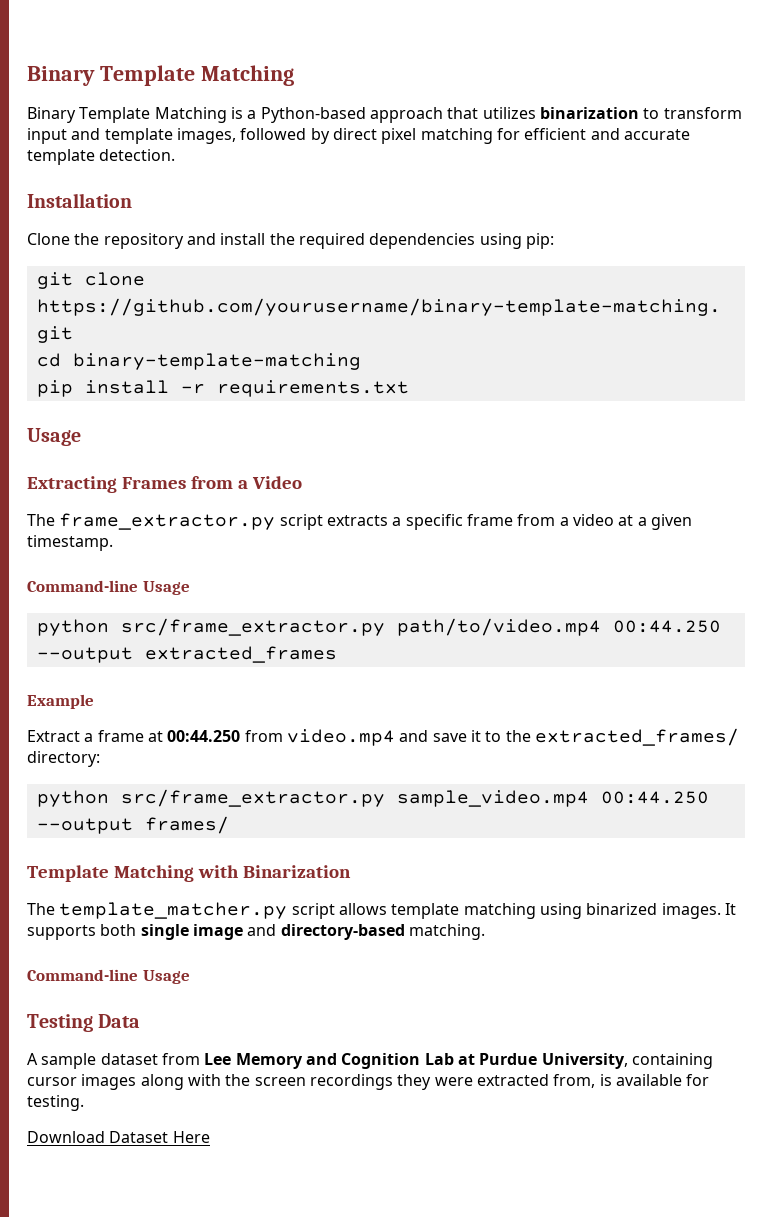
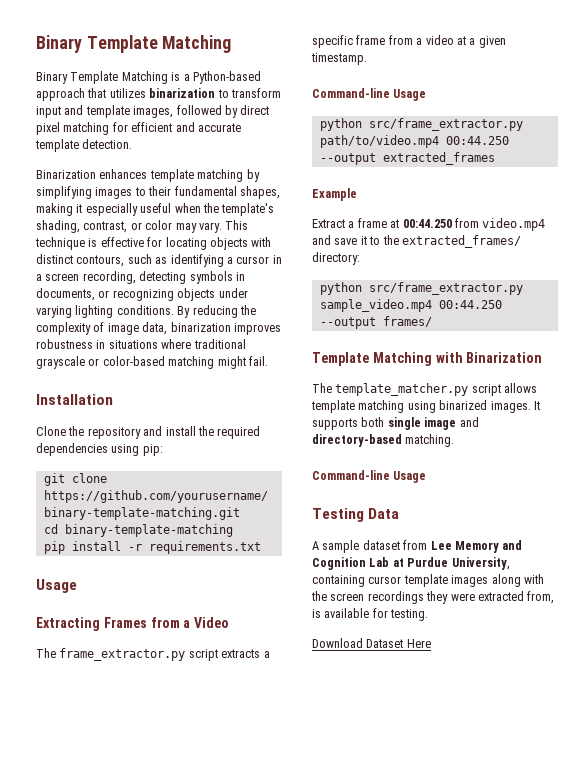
+ Binarization enhances template matching by simplifying images to their fundamental shapes, making it especially useful when the template's shading, contrast, or color may vary. This technique is effective for locating objects with distinct contours, such as identifying a cursor in a screen recording, detecting symbols in documents, or recognizing objects under varying lighting conditions. By reducing the complexity of image data, binarization improves robustness in situations where traditional grayscale or color-based matching might fail.
- A sample dataset from Lee Memory and Cognition Lab at Purdue University, containing cursor images along with the screen recordings they were extracted from, is available for testing.
+ A sample dataset from Lee Memory and Cognition Lab at Purdue University, containing cursor template images along with the screen recordings they were extracted from, is available for testing.

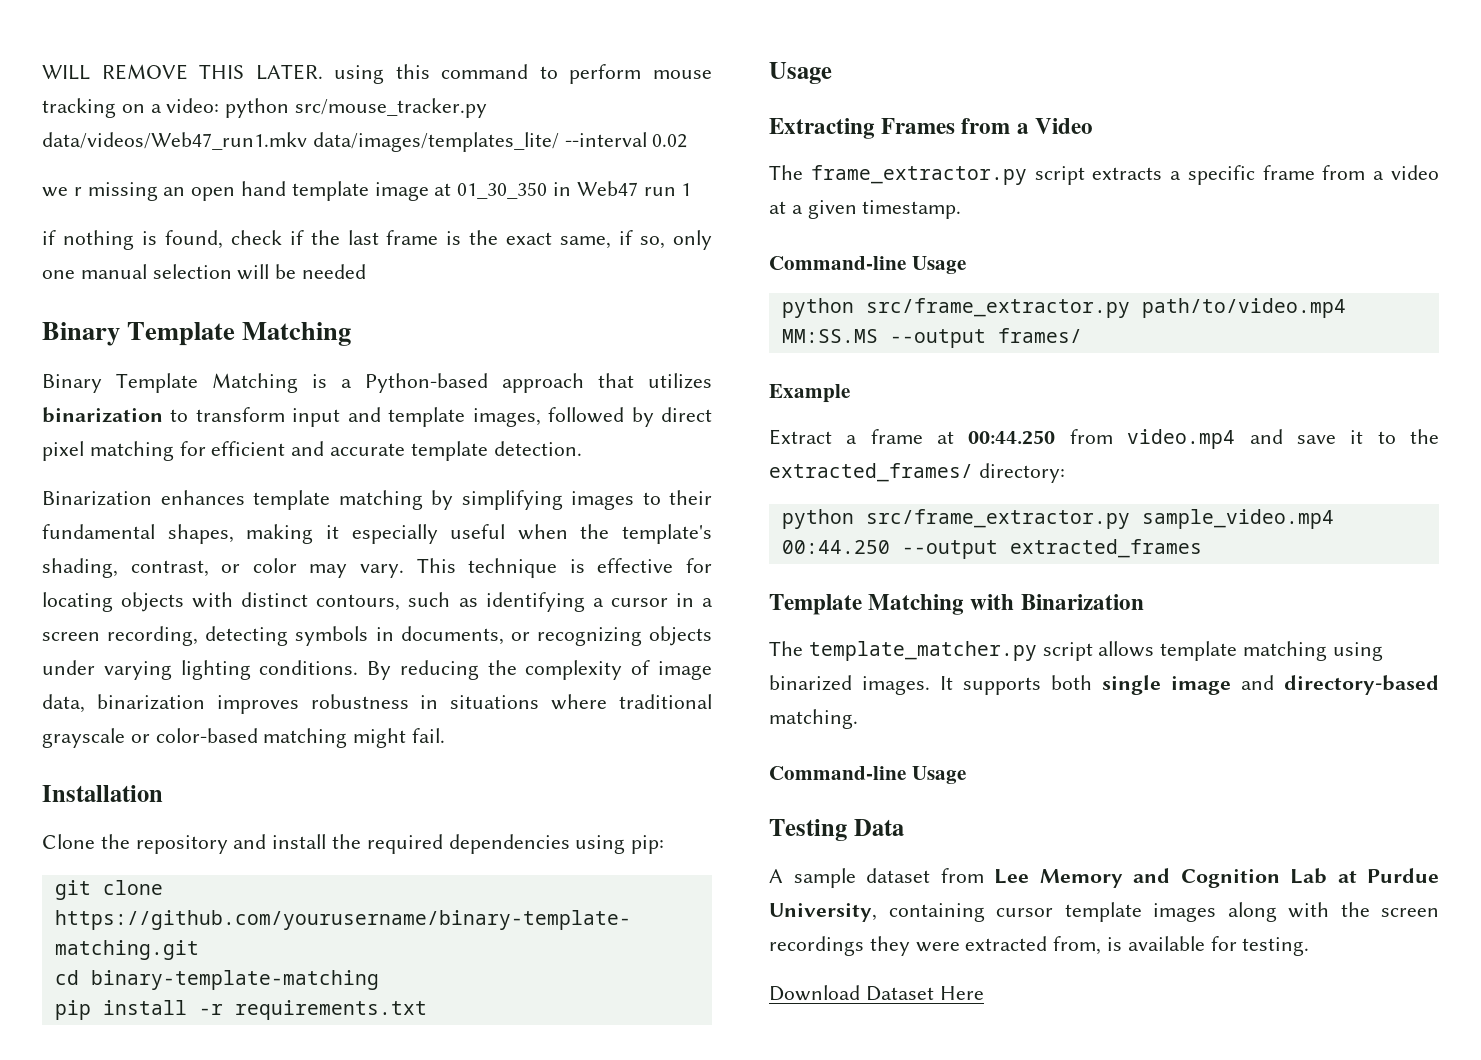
+ WILL REMOVE THIS LATER. using this command to perform mouse tracking on a video: python src/mouse_tracker.py data/videos/Web47_run1.mkv data/images/templates_lite/ --interval 0.02
+ we r missing an open hand template image at 01_30_350 in Web47 run 1
+ if nothing is found, check if the last frame is the exact same, if so, only one manual selection will be needed
- python src/frame_extractor.py path/to/video.mp4 00:44.250 --output extracted_frames
+ python src/frame_extractor.py path/to/video.mp4 MM:SS.MS --output frames/
- python src/frame_extractor.py sample_video.mp4 00:44.250 --output frames/
+ python src/frame_extractor.py sample_video.mp4 00:44.250 --output extracted_frames

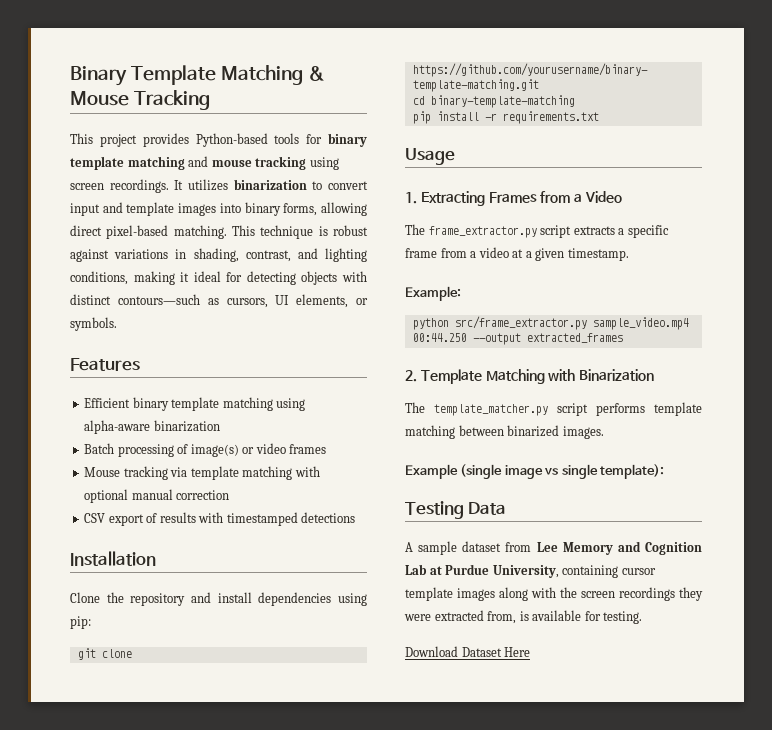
- WILL REMOVE THIS LATER. using this command to perform mouse tracking on a video: python src/mouse_tracker.py data/videos/Web47_run1.mkv data/images/templates_lite/ --interval 0.02
- we r missing an open hand template image at 01_30_350 in Web47 run 1
- if nothing is found, check if the last frame is the exact same, if so, only one manual selection will be needed
- Binary Template Matching
- Binary Template Matching is a Python-based approach that utilizes binarization to transform input and template images, followed by direct pixel matching for efficient and accurate template detection.
- Binarization enhances template matching by simplifying images to their fundamental shapes, making it especially useful when the template's shading, contrast, or color may vary. This technique is effective for locating objects with distinct contours, such as identifying a cursor in a screen recording, detecting symbols in documents, or recognizing objects under varying lighting conditions. By reducing the complexity of image data, binarization improves robustness in situations where traditional grayscale or color-based matching might fail.
+ Binary Template Matching & Mouse Tracking
+ This project provides Python-based tools for binary template matching and mouse tracking using screen recordings. It utilizes binarization to convert input and template images into binary forms, allowing direct pixel-based matching. This technique is robust against variations in shading, contrast, and lighting conditions, making it ideal for detecting objects with distinct contours—such as cursors, UI elements, or symbols.
+ Features
+ Efficient binary template matching using alpha-aware binarization
+ Batch processing of image(s) or video frames
+ Mouse tracking via template matching with optional manual correction
+ CSV export of results with timestamped detections
- Clone the repository and install the required dependencies using pip:
+ Clone the repository and install dependencies using pip:
- Extracting Frames from a Video
+ 1. Extracting Frames from a Video
  The frame_extractor.py script extracts a specific frame from a video at a given timestamp.
- Command-line Usage
- python src/frame_extractor.py path/to/video.mp4 MM:SS.MS --output frames/
- Example
- Extract a frame at 00:44.250 from video.mp4 and save it to the extracted_frames/ directory:
+ Example:
- Template Matching with Binarization
+ 2. Template Matching with Binarization
- The template_matcher.py script allows template matching using binarized images. It supports both single image and directory-based matching.
- Command-line Usage
+ The template_matcher.py script performs template matching between binarized images.
+ Example (single image vs single template):

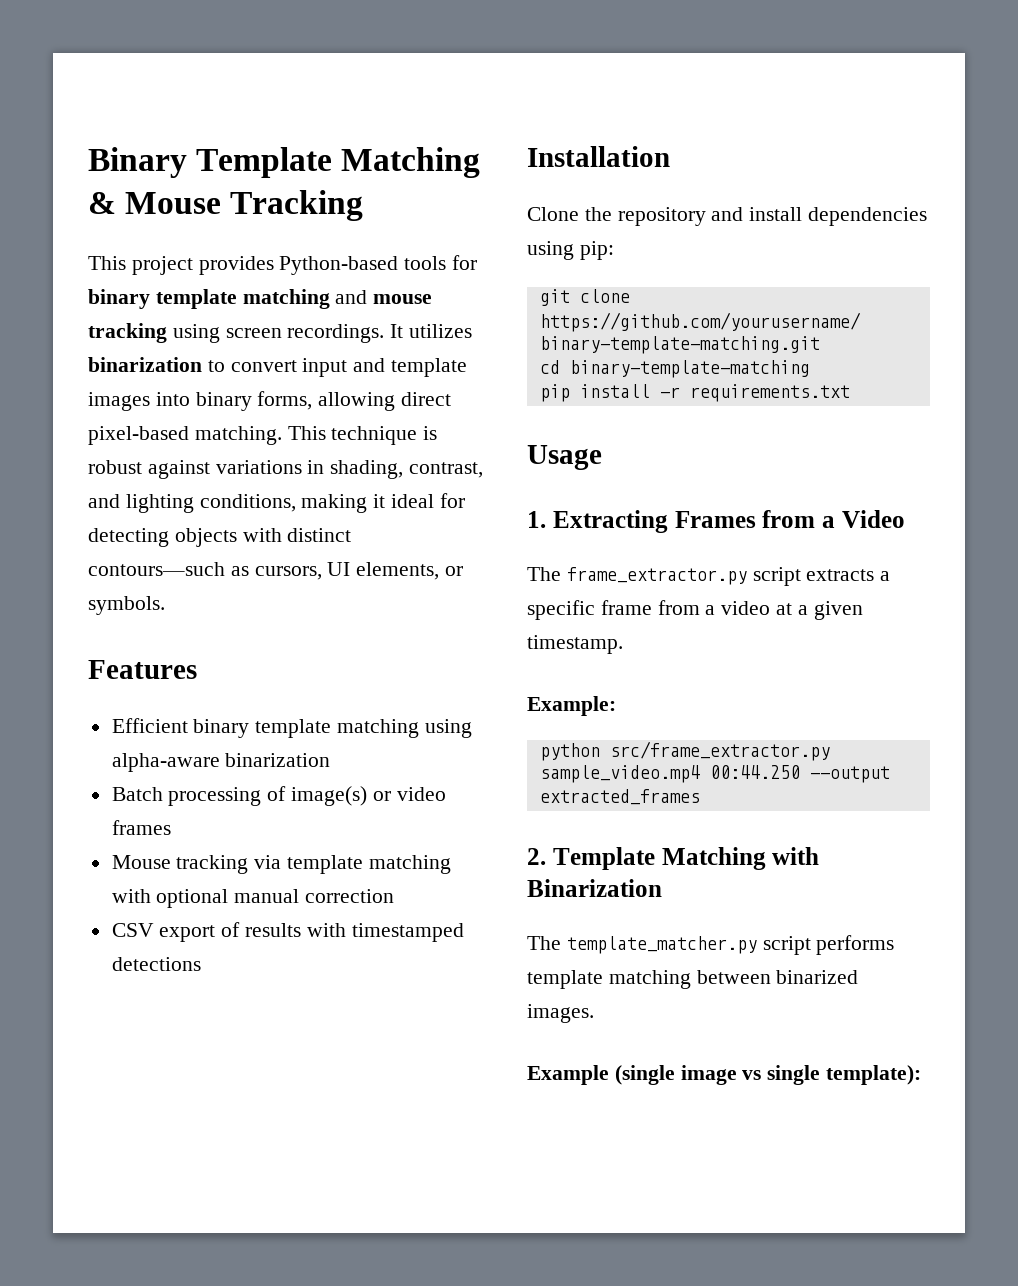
- Testing Data
- A sample dataset from Lee Memory and Cognition Lab at Purdue University, containing cursor template images along with the screen recordings they were extracted from, is available for testing.
- Download Dataset Here

